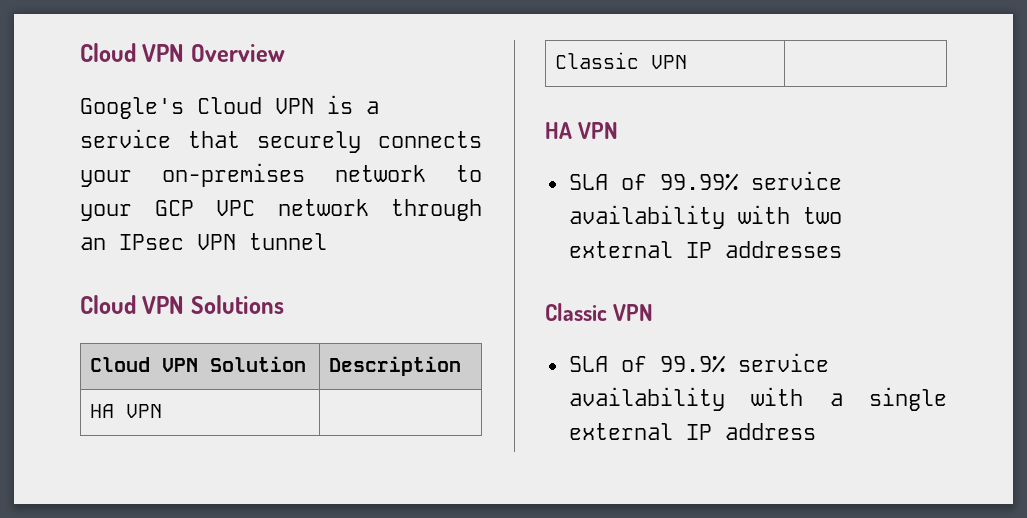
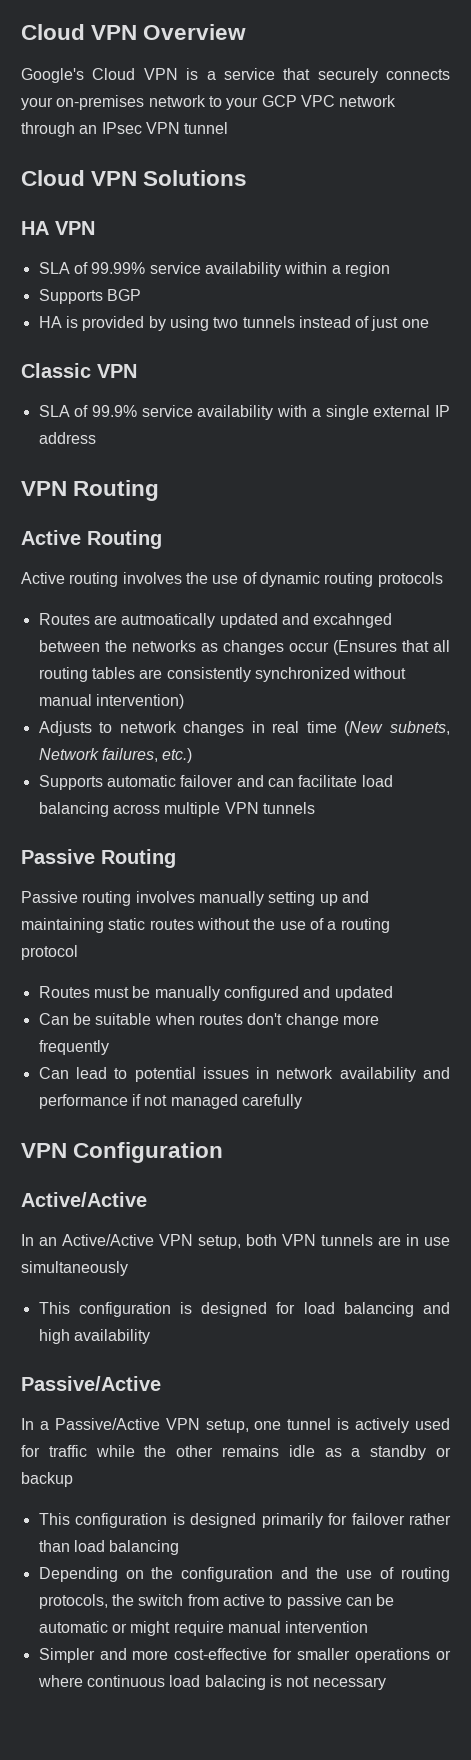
- Cloud VPN Solution | Description
- HA VPN |
- Classic VPN |
- SLA of 99.99% service availability with two external IP addresses
+ SLA of 99.99% service availability within a region
+ Supports BGP
+ HA is provided by using two tunnels instead of just one
+ VPN Routing
+ Active Routing
+ Active routing involves the use of dynamic routing protocols
+ Routes are autmoatically updated and excahnged between the networks as changes occur (Ensures that all routing tables are consistently synchronized without manual intervention)
+ Adjusts to network changes in real time (New subnets, Network failures, etc.)
+ Supports automatic failover and can facilitate load balancing across multiple VPN tunnels
+ Passive Routing
+ Passive routing involves manually setting up and maintaining static routes without the use of a routing protocol
+ Routes must be manually configured and updated
+ Can be suitable when routes don't change more frequently
+ Can lead to potential issues in network availability and performance if not managed carefully
+ VPN Configuration
+ Active/Active
+ In an Active/Active VPN setup, both VPN tunnels are in use simultaneously
+ This configuration is designed for load balancing and high availability
+ Passive/Active
+ In a Passive/Active VPN setup, one tunnel is actively used for traffic while the other remains idle as a standby or backup
+ This configuration is designed primarily for failover rather than load balancing
+ Depending on the configuration and the use of routing protocols, the switch from active to passive can be automatic or might require manual intervention
+ Simpler and more cost-effective for smaller operations or where continuous load balacing is not necessary

